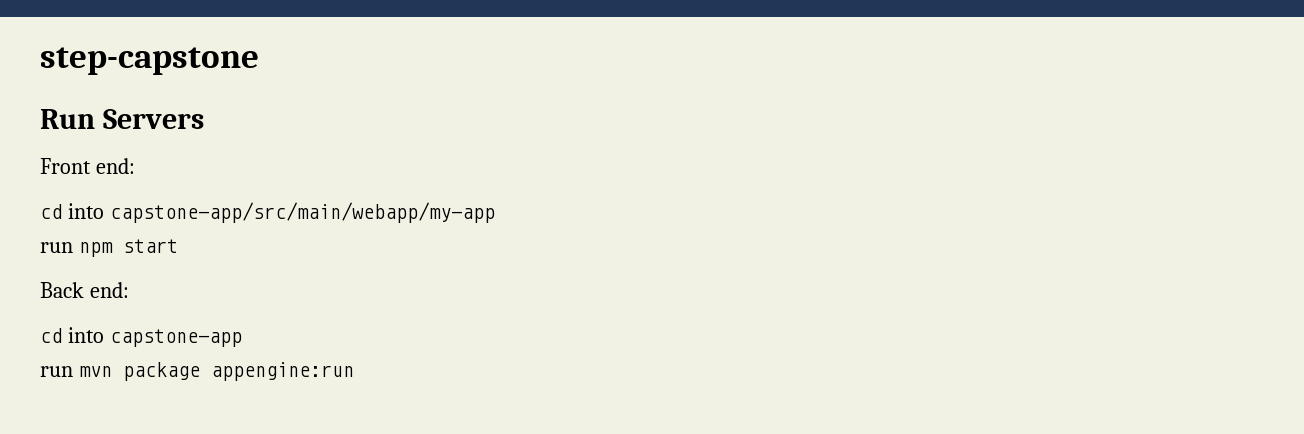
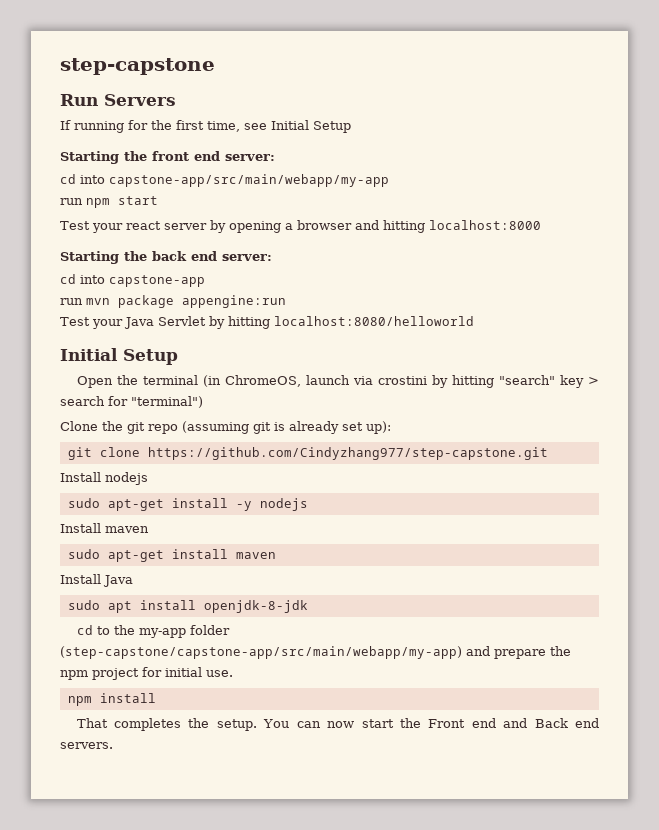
- Front end:
+ If running for the first time, see Initial Setup
+ Starting the front end server:
- Back end:
+ Test your react server by opening a browser and hitting localhost:8000
+ Starting the back end server:
+ Test your Java Servlet by hitting localhost:8080/helloworld
+ Initial Setup
+ Open the terminal (in ChromeOS, launch via crostini by hitting "search" key > search for "terminal")
+ Clone the git repo (assuming git is already set up):
+ git clone https://github.com/Cindyzhang977/step-capstone.git
+ Install nodejs
+ sudo apt-get install -y nodejs
+ Install maven
+ sudo apt-get install maven
+ Install Java
+ sudo apt install openjdk-8-jdk
+ cd to the my-app folder (step-capstone/capstone-app/src/main/webapp/my-app) and prepare the npm project for initial use.
+ npm install
+ That completes the setup. You can now start the Front end and Back end servers.

